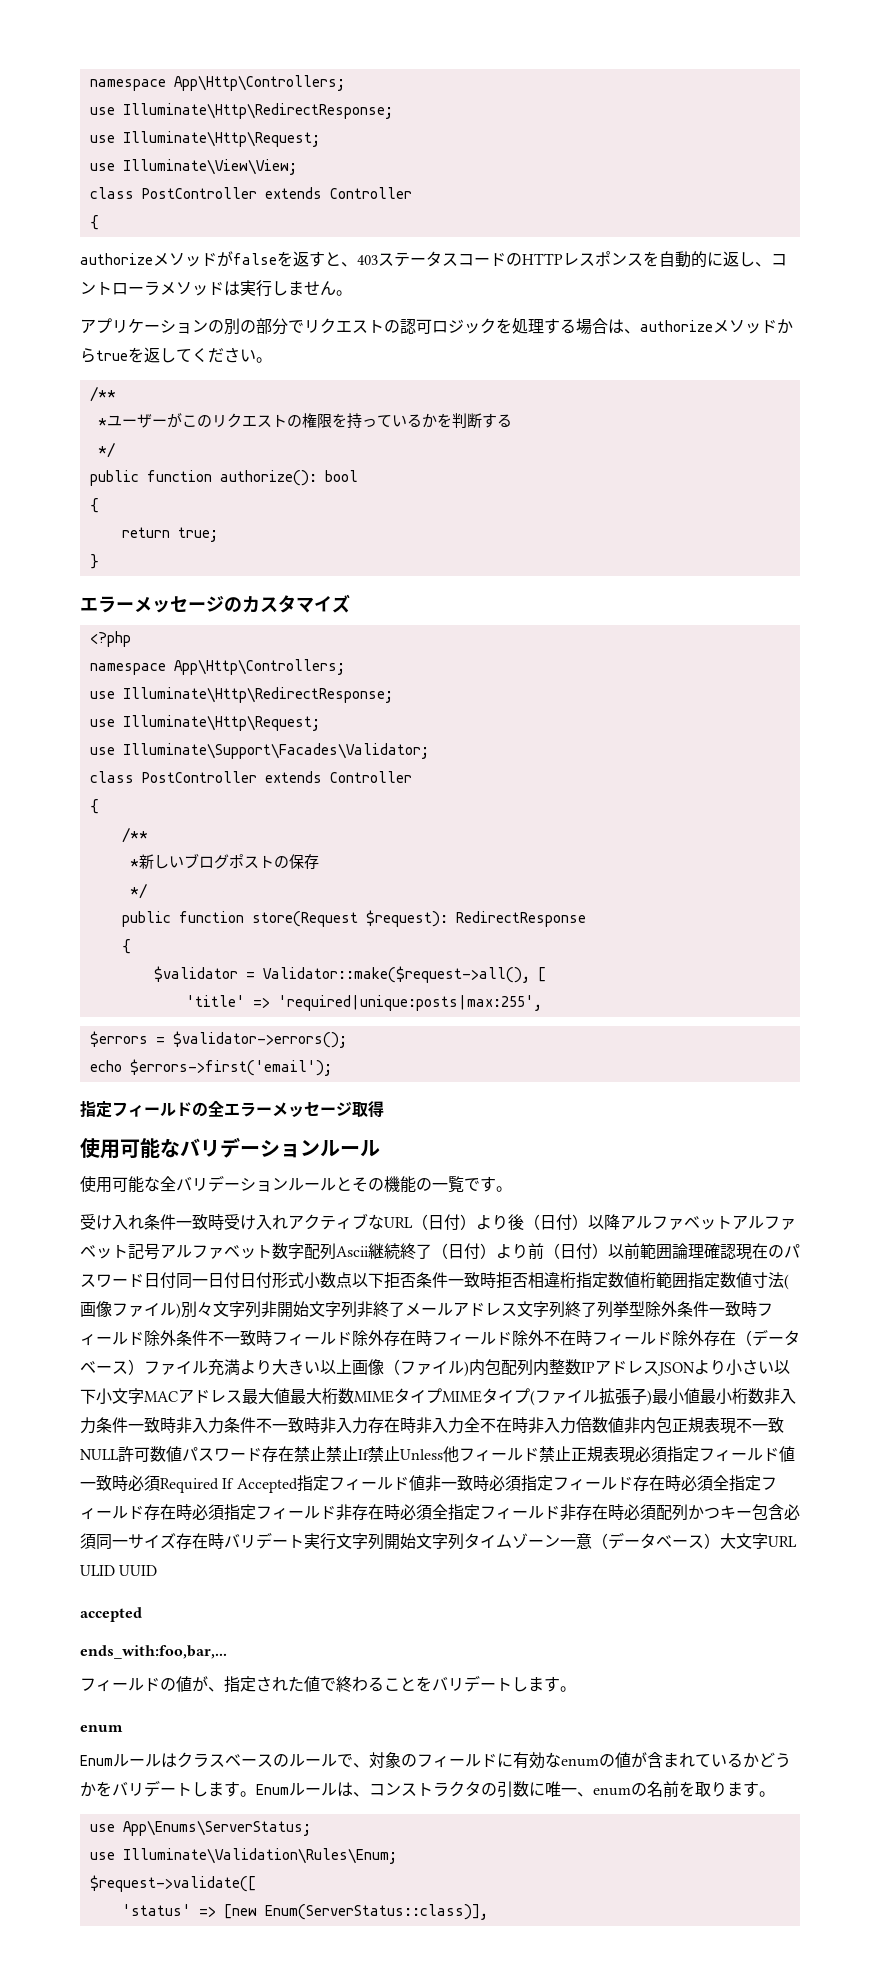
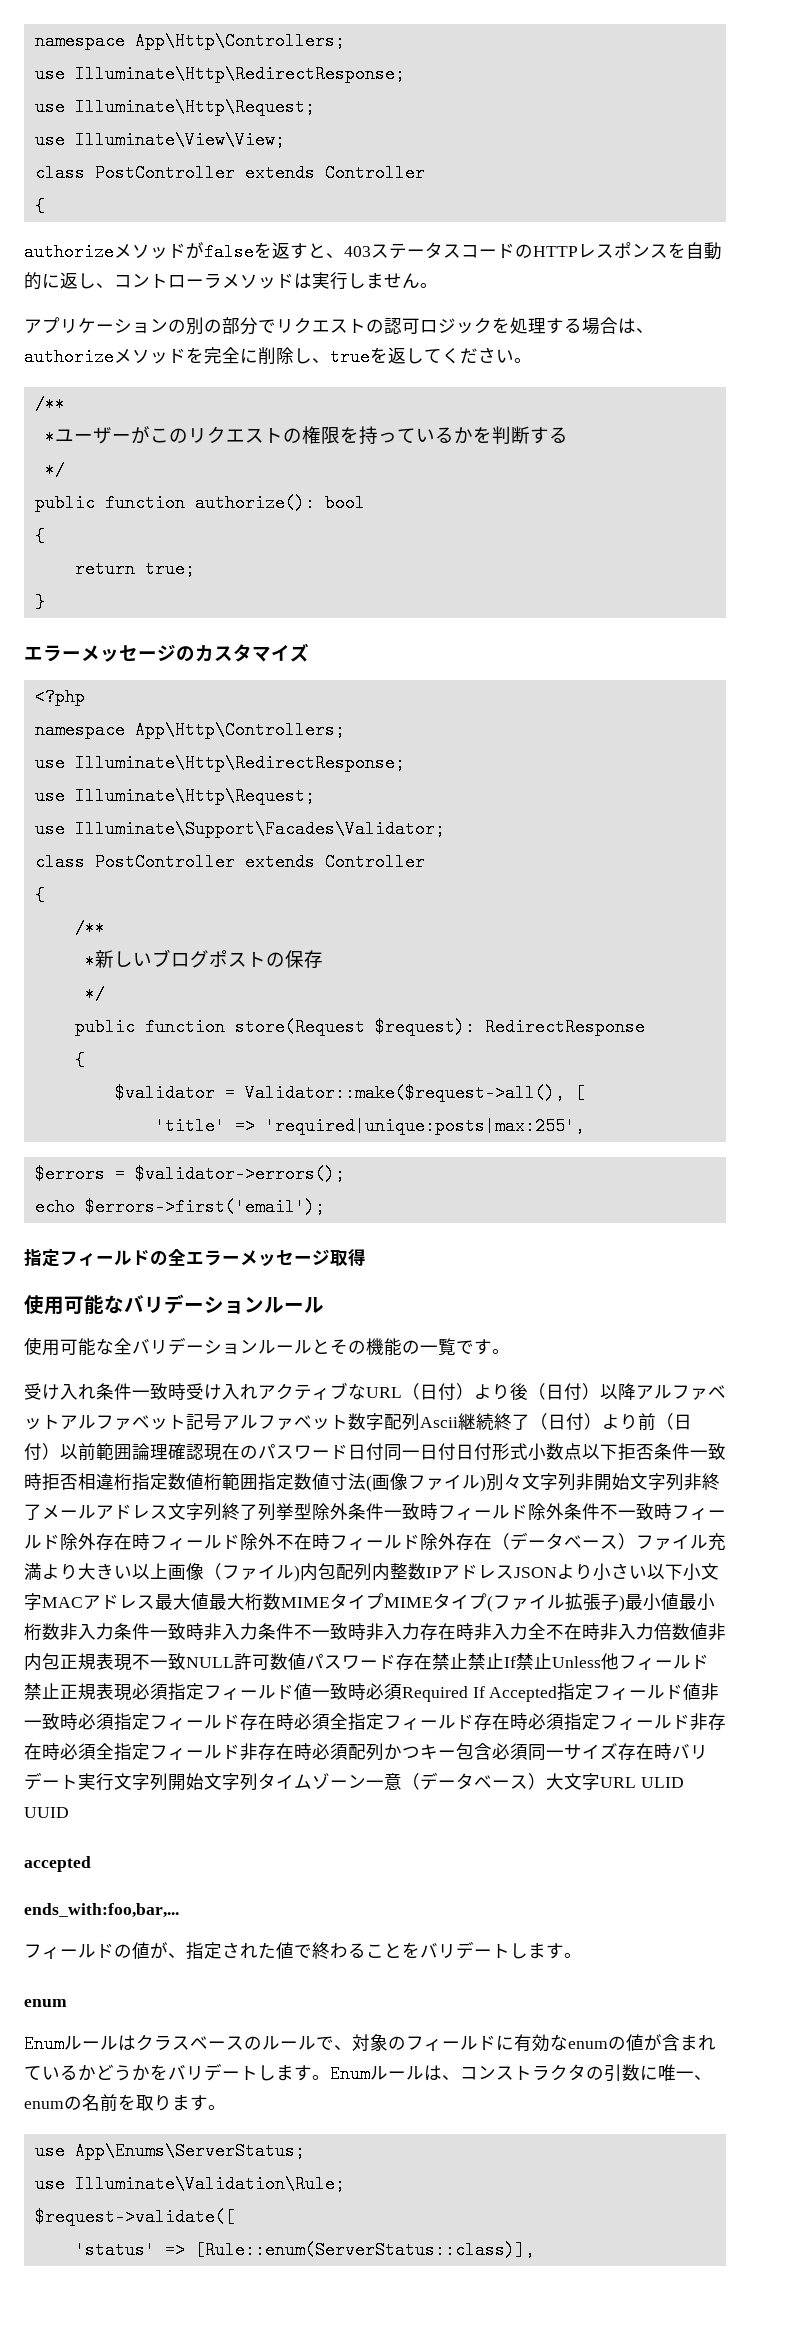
- アプリケーションの別の部分でリクエストの認可ロジックを処理する場合は、authorizeメソッドからtrueを返してください。
+ アプリケーションの別の部分でリクエストの認可ロジックを処理する場合は、authorizeメソッドを完全に削除し、trueを返してください。
- use Illuminate\Validation\Rules\Enum;
+ use Illuminate\Validation\Rule;
- 'status' => [new Enum(ServerStatus::class)],
+ 'status' => [Rule::enum(ServerStatus::class)],

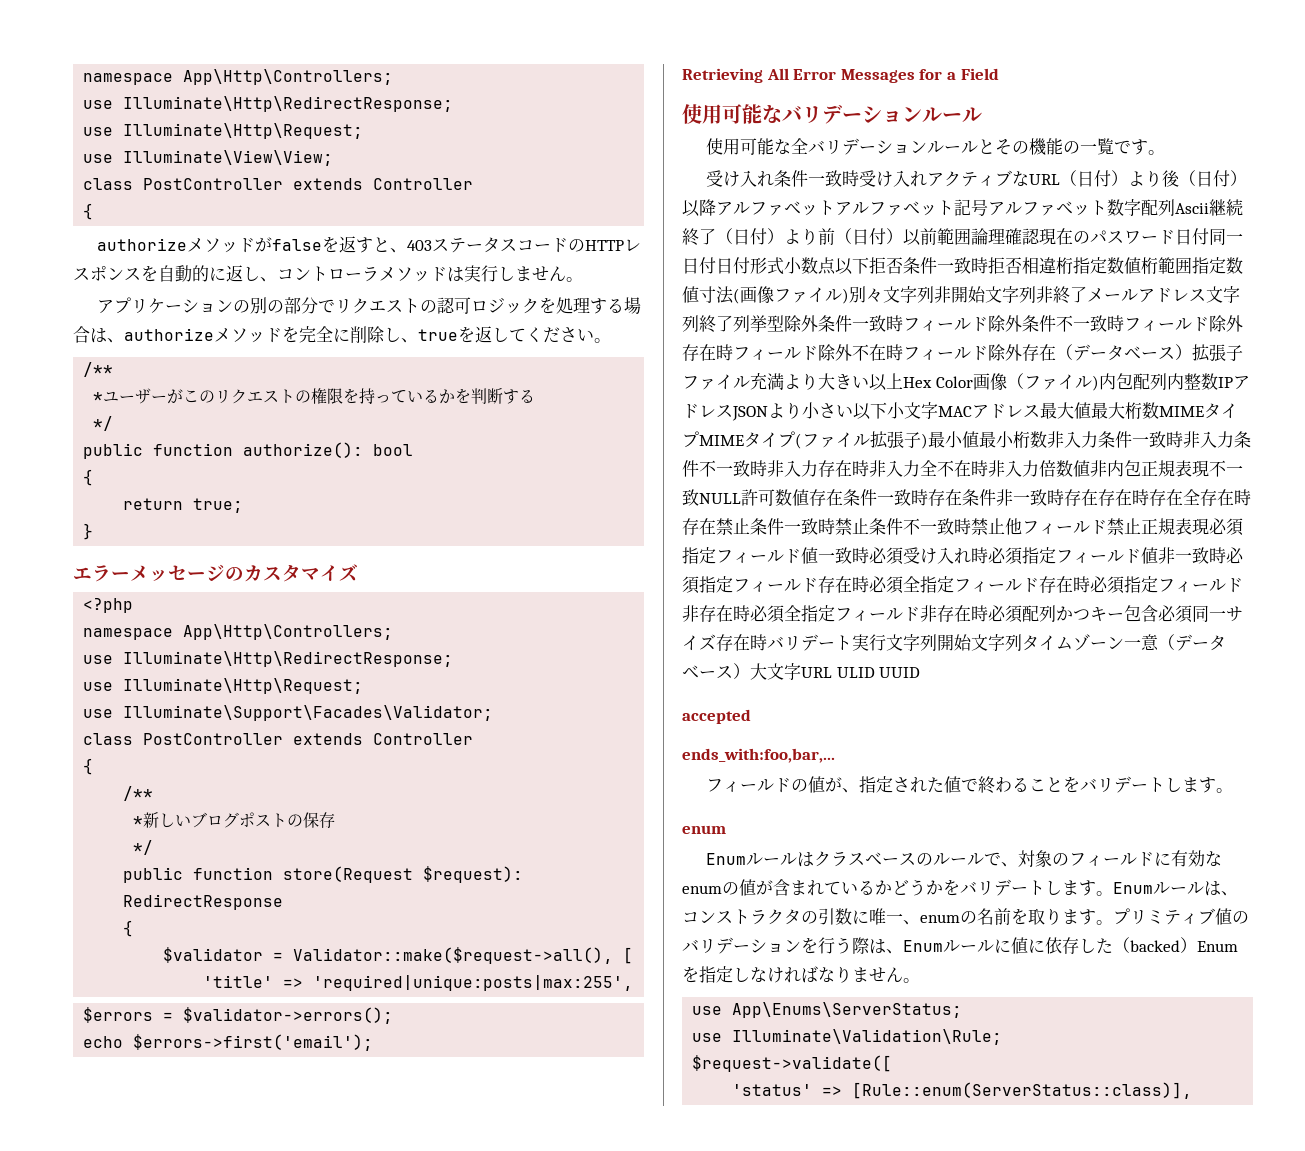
- 指定フィールドの全エラーメッセージ取得
+ Retrieving All Error Messages for a Field
- 受け入れ条件一致時受け入れアクティブなURL（日付）より後（日付）以降アルファベットアルファベット記号アルファベット数字配列Ascii継続終了（日付）より前（日付）以前範囲論理確認現在のパスワード日付同一日付日付形式小数点以下拒否条件一致時拒否相違桁指定数値桁範囲指定数値寸法(画像ファイル)別々文字列非開始文字列非終了メールアドレス文字列終了列挙型除外条件一致時フィールド除外条件不一致時フィールド除外存在時フィールド除外不在時フィールド除外存在（データベース）ファイル充満より大きい以上画像（ファイル)内包配列内整数IPアドレスJSONより小さい以下小文字MACアドレス最大値最大桁数MIMEタイプMIMEタイプ(ファイル拡張子)最小値最小桁数非入力条件一致時非入力条件不一致時非入力存在時非入力全不在時非入力倍数値非内包正規表現不一致NULL許可数値パスワード存在禁止禁止If禁止Unless他フィールド禁止正規表現必須指定フィールド値一致時必須Required If Accepted指定フィールド値非一致時必須指定フィールド存在時必須全指定フィールド存在時必須指定フィールド非存在時必須全指定フィールド非存在時必須配列かつキー包含必須同一サイズ存在時バリデート実行文字列開始文字列タイムゾーン一意（データベース）大文字URL ULID UUID
+ 受け入れ条件一致時受け入れアクティブなURL（日付）より後（日付）以降アルファベットアルファベット記号アルファベット数字配列Ascii継続終了（日付）より前（日付）以前範囲論理確認現在のパスワード日付同一日付日付形式小数点以下拒否条件一致時拒否相違桁指定数値桁範囲指定数値寸法(画像ファイル)別々文字列非開始文字列非終了メールアドレス文字列終了列挙型除外条件一致時フィールド除外条件不一致時フィールド除外存在時フィールド除外不在時フィールド除外存在（データベース）拡張子ファイル充満より大きい以上Hex Color画像（ファイル)内包配列内整数IPアドレスJSONより小さい以下小文字MACアドレス最大値最大桁数MIMEタイプMIMEタイプ(ファイル拡張子)最小値最小桁数非入力条件一致時非入力条件不一致時非入力存在時非入力全不在時非入力倍数値非内包正規表現不一致NULL許可数値存在条件一致時存在条件非一致時存在存在時存在全存在時存在禁止条件一致時禁止条件不一致時禁止他フィールド禁止正規表現必須指定フィールド値一致時必須受け入れ時必須指定フィールド値非一致時必須指定フィールド存在時必須全指定フィールド存在時必須指定フィールド非存在時必須全指定フィールド非存在時必須配列かつキー包含必須同一サイズ存在時バリデート実行文字列開始文字列タイムゾーン一意（データベース）大文字URL ULID UUID
+ プリミティブ値のバリデーションを行う際は、Enumルールに値に依存した（backed）Enumを指定しなければなりません。

